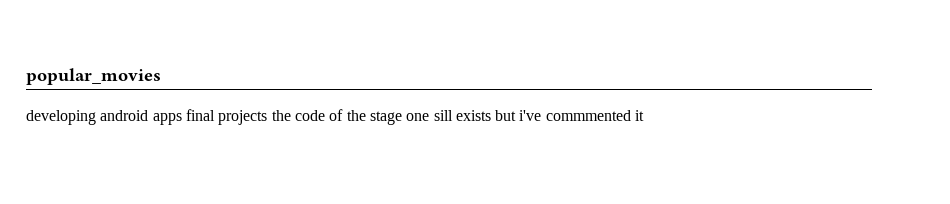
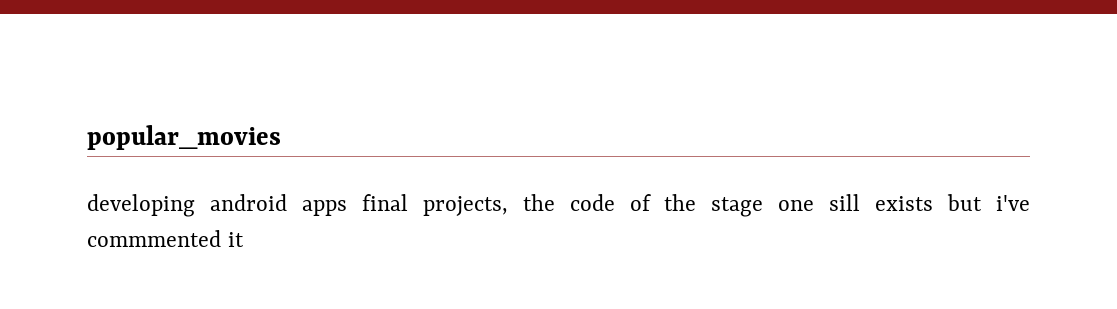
- developing android apps final projects the code of the stage one sill exists but i've commmented it
+ developing android apps final projects, the code of the stage one sill exists but i've commmented it

